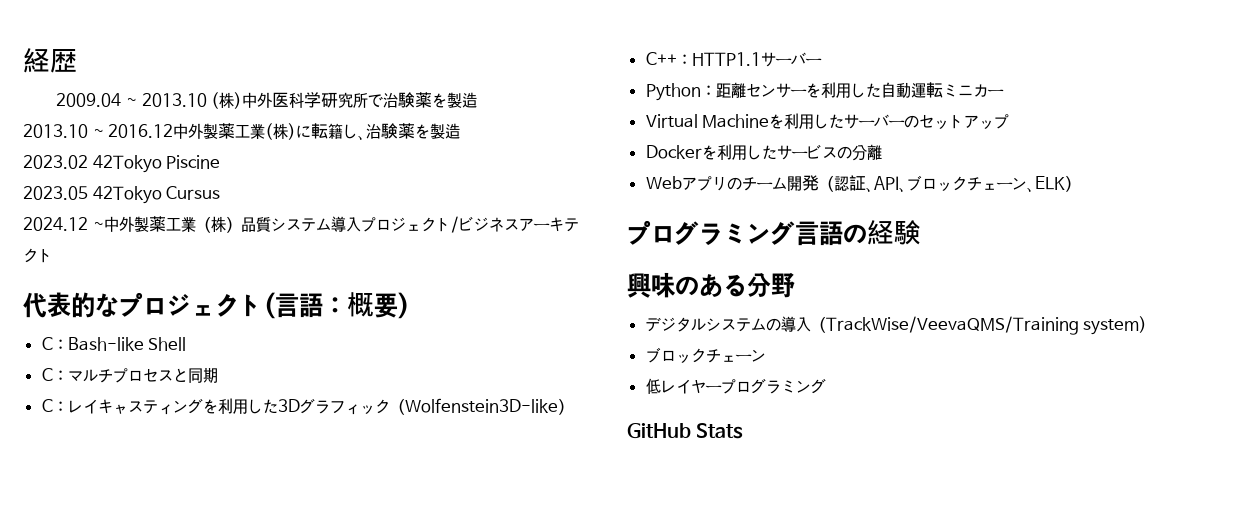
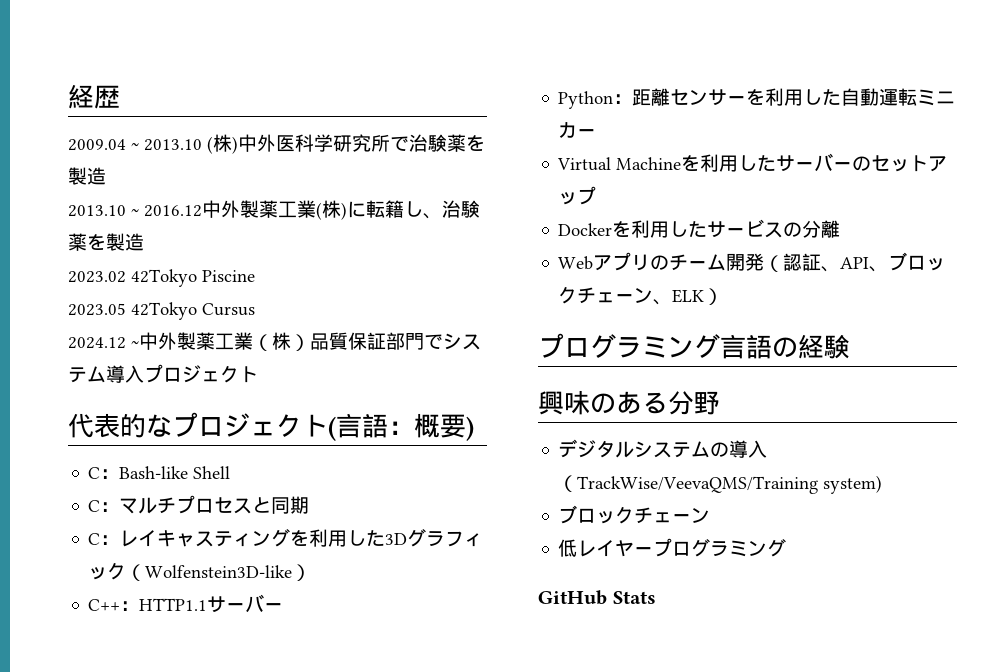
- 2024.12 ~中外製薬工業（株）品質システム導入プロジェクト/ビジネスアーキテクト
+ 2024.12 ~中外製薬工業（株）品質保証部門でシステム導入プロジェクト

